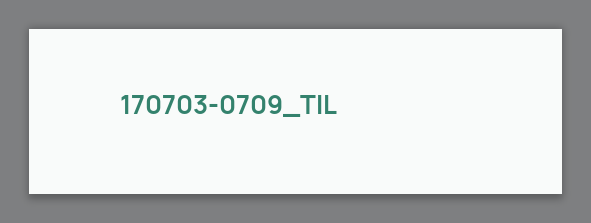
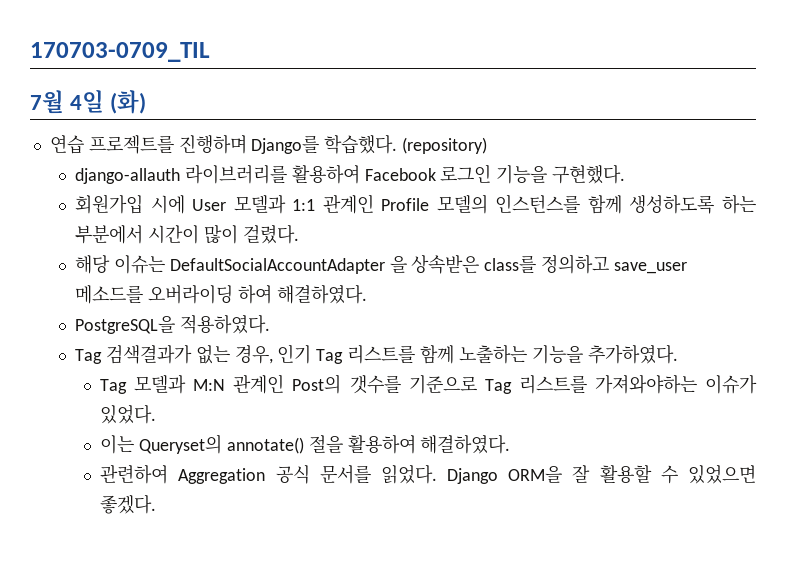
+ 7월 4일 (화)
+ 연습 프로젝트를 진행하며 Django를 학습했다. (repository)
+ django-allauth 라이브러리를 활용하여 Facebook 로그인 기능을 구현했다.
+ 회원가입 시에 User 모델과 1:1 관계인 Profile 모델의 인스턴스를 함께 생성하도록 하는 부분에서 시간이 많이 걸렸다.
+ 해당 이슈는 DefaultSocialAccountAdapter 을 상속받은 class를 정의하고 save_user 메소드를 오버라이딩 하여 해결하였다.
+ PostgreSQL을 적용하였다.
+ Tag 검색결과가 없는 경우, 인기 Tag 리스트를 함께 노출하는 기능을 추가하였다.
+ Tag 모델과 M:N 관계인 Post의 갯수를 기준으로 Tag 리스트를 가져와야하는 이슈가 있었다.
+ 이는 Queryset의 annotate() 절을 활용하여 해결하였다.
+ 관련하여 Aggregation 공식 문서를 읽었다. Django ORM을 잘 활용할 수 있었으면 좋겠다.

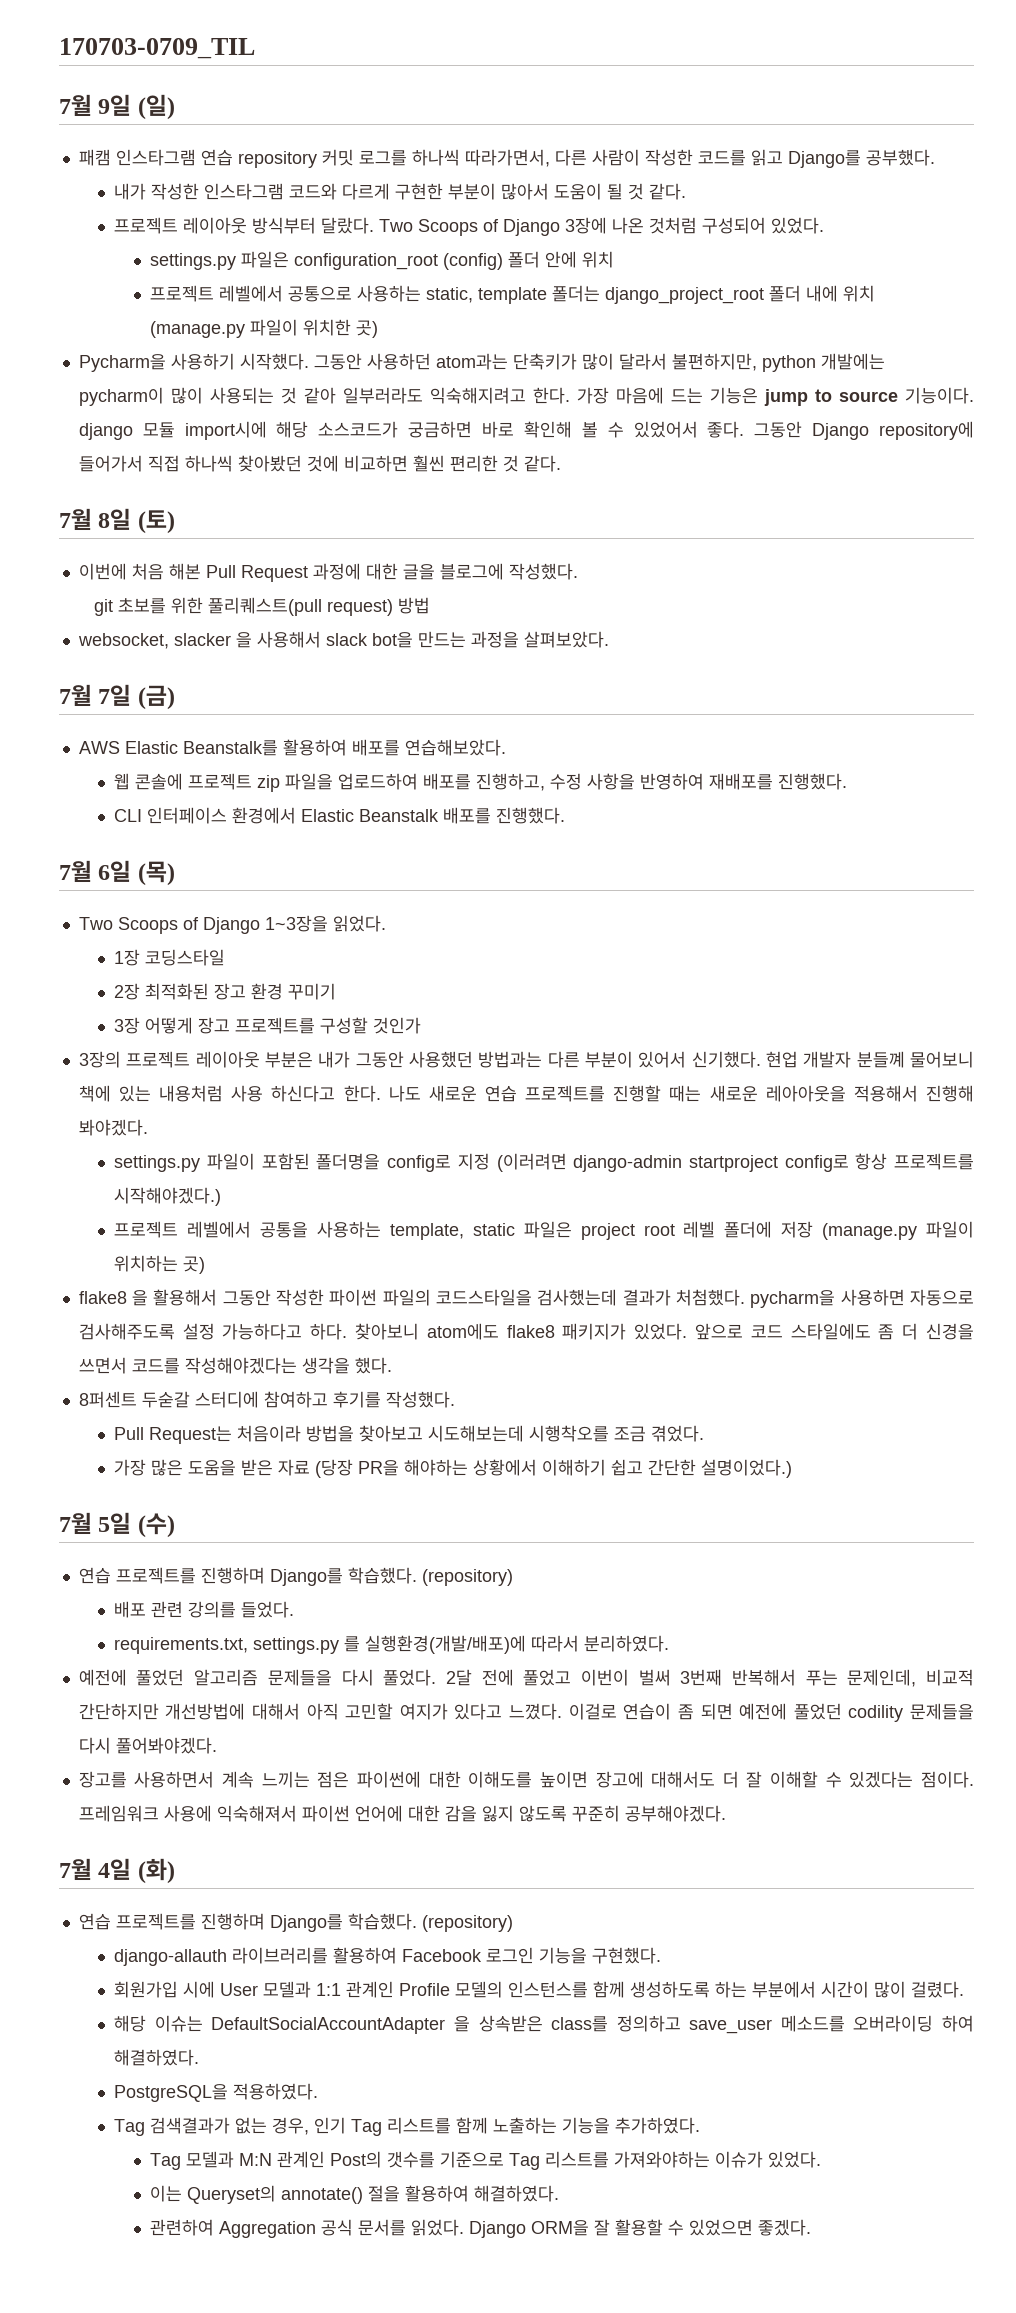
+ 7월 9일 (일)
+ 패캠 인스타그램 연습 repository 커밋 로그를 하나씩 따라가면서, 다른 사람이 작성한 코드를 읽고 Django를 공부했다.
+ 내가 작성한 인스타그램 코드와 다르게 구현한 부분이 많아서 도움이 될 것 같다.
+ 프로젝트 레이아웃 방식부터 달랐다. Two Scoops of Django 3장에 나온 것처럼 구성되어 있었다.
+ settings.py 파일은 configuration_root (config) 폴더 안에 위치
+ 프로젝트 레벨에서 공통으로 사용하는 static, template 폴더는 django_project_root 폴더 내에 위치 (manage.py 파일이 위치한 곳)
+ Pycharm을 사용하기 시작했다. 그동안 사용하던 atom과는 단축키가 많이 달라서 불편하지만, python 개발에는 pycharm이 많이 사용되는 것 같아 일부러라도 익숙해지려고 한다. 가장 마음에 드는 기능은 jump to source 기능이다. django 모듈 import시에 해당 소스코드가 궁금하면 바로 확인해 볼 수 있었어서 좋다. 그동안 Django repository에 들어가서 직접 하나씩 찾아봤던 것에 비교하면 훨씬 편리한 것 같다.
+ 7월 8일 (토)
+ 이번에 처음 해본 Pull Request 과정에 대한 글을 블로그에 작성했다.
+ git 초보를 위한 풀리퀘스트(pull request) 방법
+ websocket, slacker 을 사용해서 slack bot을 만드는 과정을 살펴보았다.
+ 7월 7일 (금)
+ AWS Elastic Beanstalk를 활용하여 배포를 연습해보았다.
+ 웹 콘솔에 프로젝트 zip 파일을 업로드하여 배포를 진행하고, 수정 사항을 반영하여 재배포를 진행했다.
+ CLI 인터페이스 환경에서 Elastic Beanstalk 배포를 진행했다.
+ 7월 6일 (목)
+ Two Scoops of Django 1~3장을 읽었다.
+ 1장 코딩스타일
+ 2장 최적화된 장고 환경 꾸미기
+ 3장 어떻게 장고 프로젝트를 구성할 것인가
+ 3장의 프로젝트 레이아웃 부분은 내가 그동안 사용했던 방법과는 다른 부분이 있어서 신기했다. 현업 개발자 분들꼐 물어보니 책에 있는 내용처럼 사용 하신다고 한다. 나도 새로운 연습 프로젝트를 진행할 때는 새로운 레아아웃을 적용해서 진행해 봐야겠다.
+ settings.py 파일이 포함된 폴더명을 config로 지정 (이러려면 django-admin startproject config로 항상 프로젝트를 시작해야겠다.)
+ 프로젝트 레벨에서 공통을 사용하는 template, static 파일은 project root 레벨 폴더에 저장 (manage.py 파일이 위치하는 곳)
+ flake8 을 활용해서 그동안 작성한 파이썬 파일의 코드스타일을 검사했는데 결과가 처첨했다. pycharm을 사용하면 자동으로 검사해주도록 설정 가능하다고 하다. 찾아보니 atom에도 flake8 패키지가 있었다. 앞으로 코드 스타일에도 좀 더 신경을 쓰면서 코드를 작성해야겠다는 생각을 했다.
+ 8퍼센트 두숟갈 스터디에 참여하고 후기를 작성했다.
+ Pull Request는 처음이라 방법을 찾아보고 시도해보는데 시행착오를 조금 겪었다.
+ 가장 많은 도움을 받은 자료 (당장 PR을 해야하는 상황에서 이해하기 쉽고 간단한 설명이었다.)
+ 7월 5일 (수)
+ 연습 프로젝트를 진행하며 Django를 학습했다. (repository)
+ 배포 관련 강의를 들었다.
+ requirements.txt, settings.py 를 실행환경(개발/배포)에 따라서 분리하였다.
+ 예전에 풀었던 알고리즘 문제들을 다시 풀었다. 2달 전에 풀었고 이번이 벌써 3번째 반복해서 푸는 문제인데, 비교적 간단하지만 개선방법에 대해서 아직 고민할 여지가 있다고 느꼈다. 이걸로 연습이 좀 되면 예전에 풀었던 codility 문제들을 다시 풀어봐야겠다.
+ 장고를 사용하면서 계속 느끼는 점은 파이썬에 대한 이해도를 높이면 장고에 대해서도 더 잘 이해할 수 있겠다는 점이다. 프레임워크 사용에 익숙해져서 파이썬 언어에 대한 감을 잃지 않도록 꾸준히 공부해야겠다.

